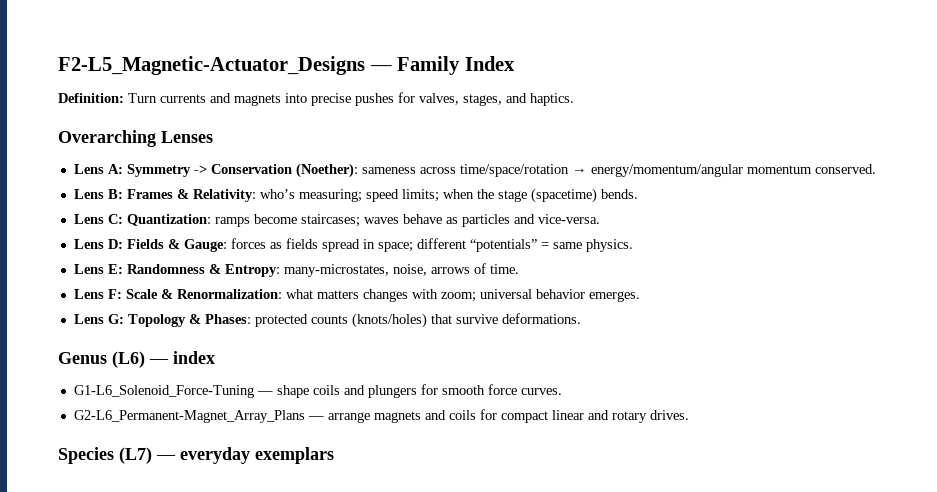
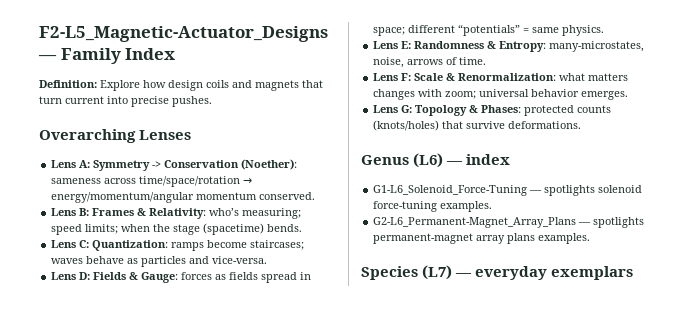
- Definition: Turn currents and magnets into precise pushes for valves, stages, and haptics.
+ Definition: Explore how design coils and magnets that turn current into precise pushes.
- G1-L6_Solenoid_Force-Tuning — shape coils and plungers for smooth force curves.
- G2-L6_Permanent-Magnet_Array_Plans — arrange magnets and coils for compact linear and rotary drives.
+ G1-L6_Solenoid_Force-Tuning — spotlights solenoid force-tuning examples.
+ G2-L6_Permanent-Magnet_Array_Plans — spotlights permanent-magnet array plans examples.

